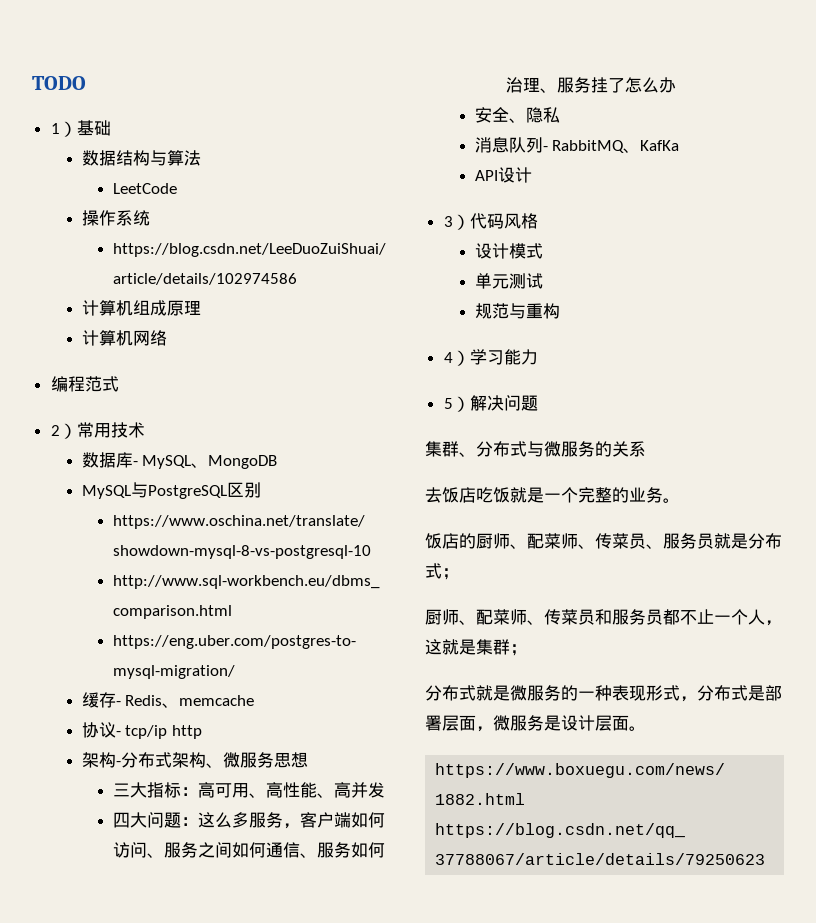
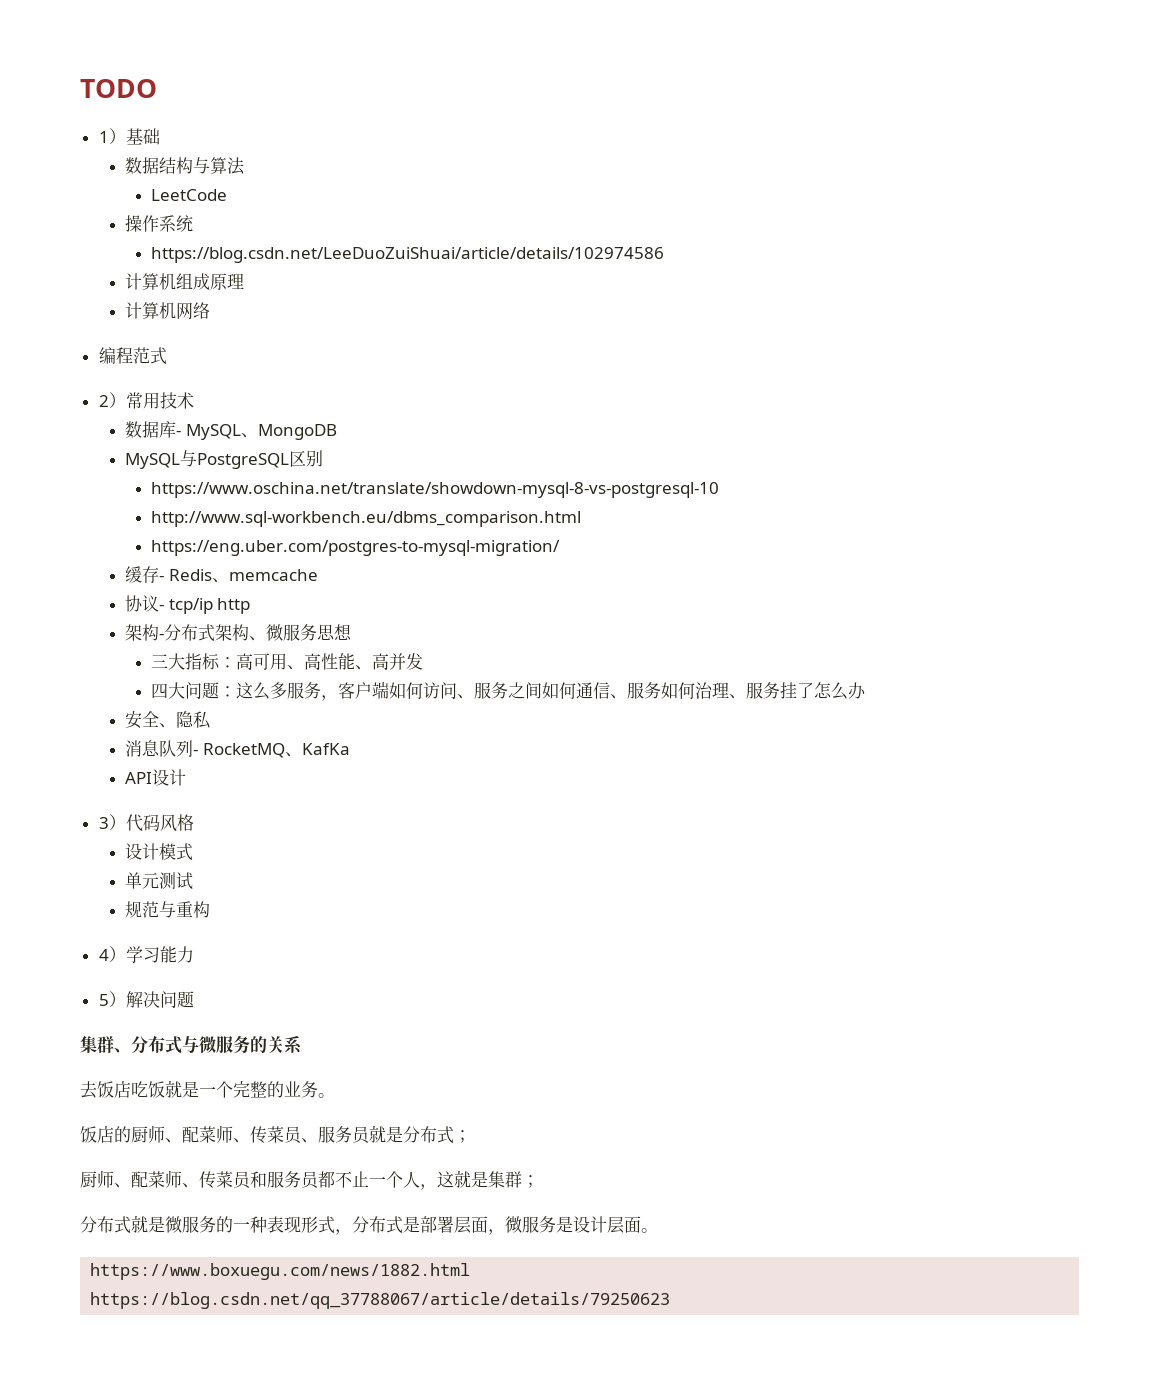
- 消息队列- RabbitMQ、KafKa
+ 消息队列- RocketMQ、KafKa

